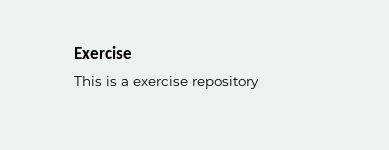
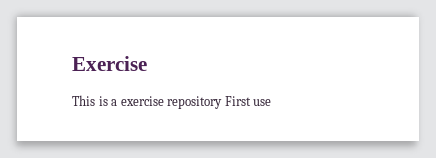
- This is a exercise repository
+ This is a exercise repository First use

